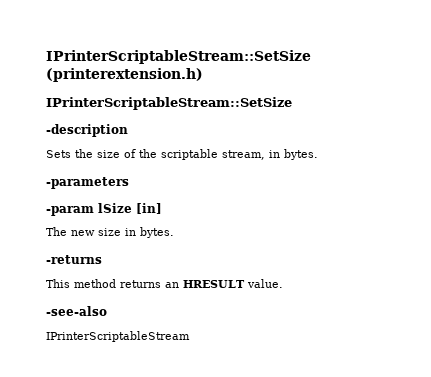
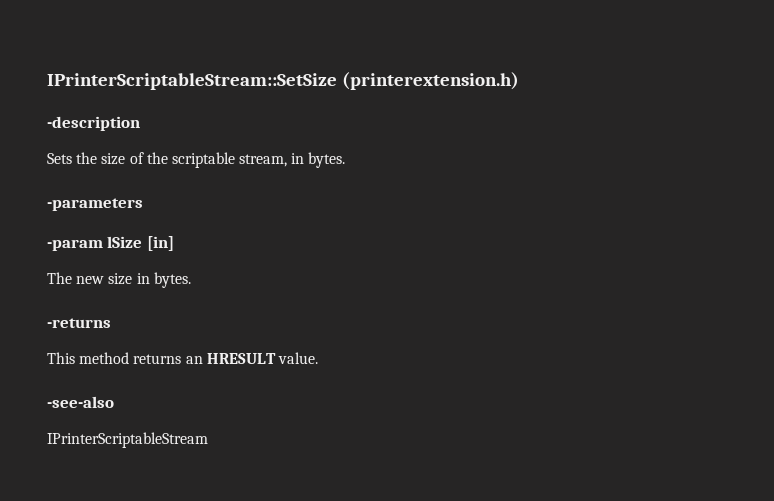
  IPrinterScriptableStream::SetSize (printerextension.h)
- IPrinterScriptableStream::SetSize

